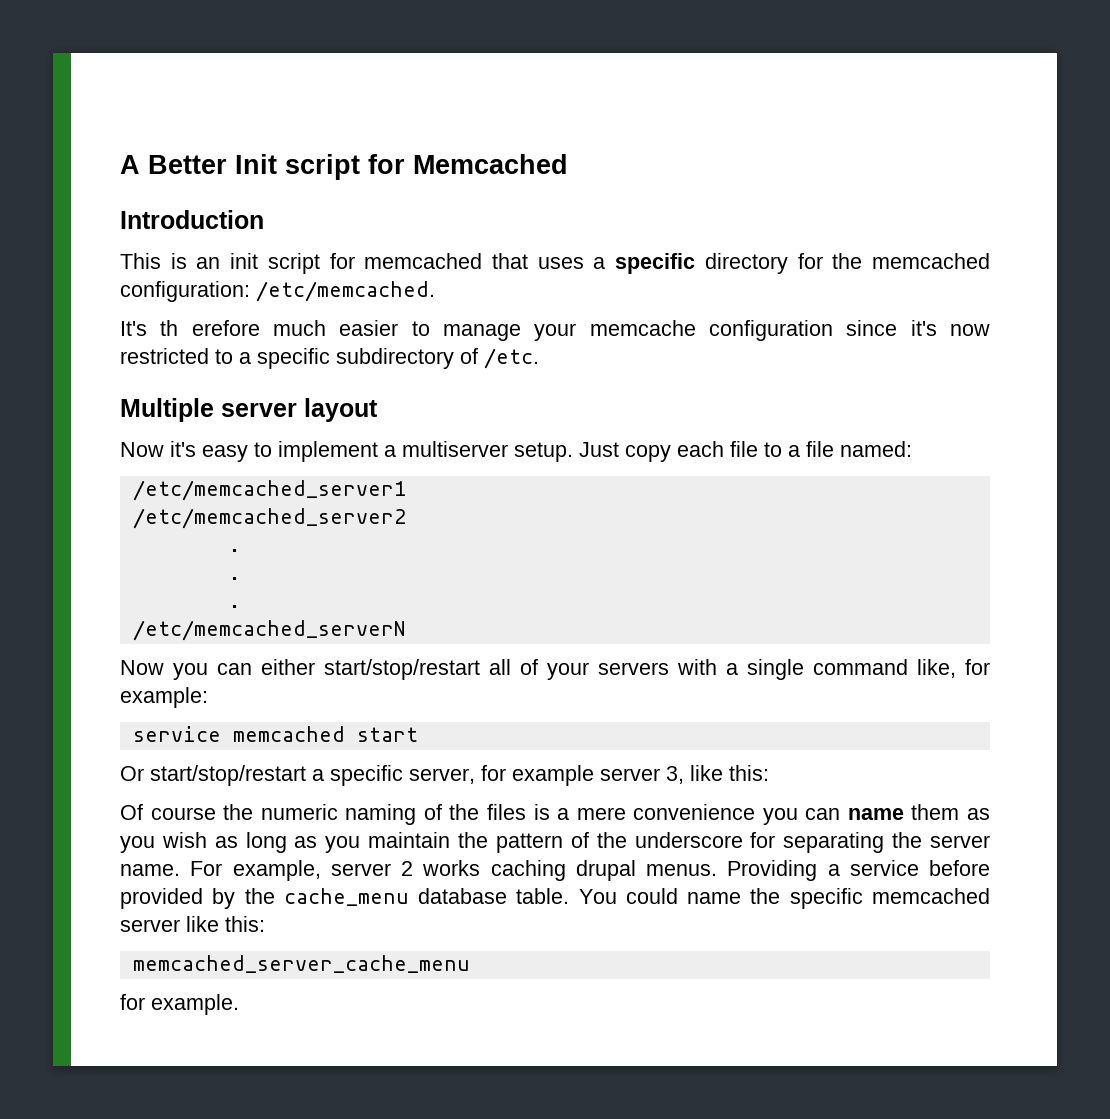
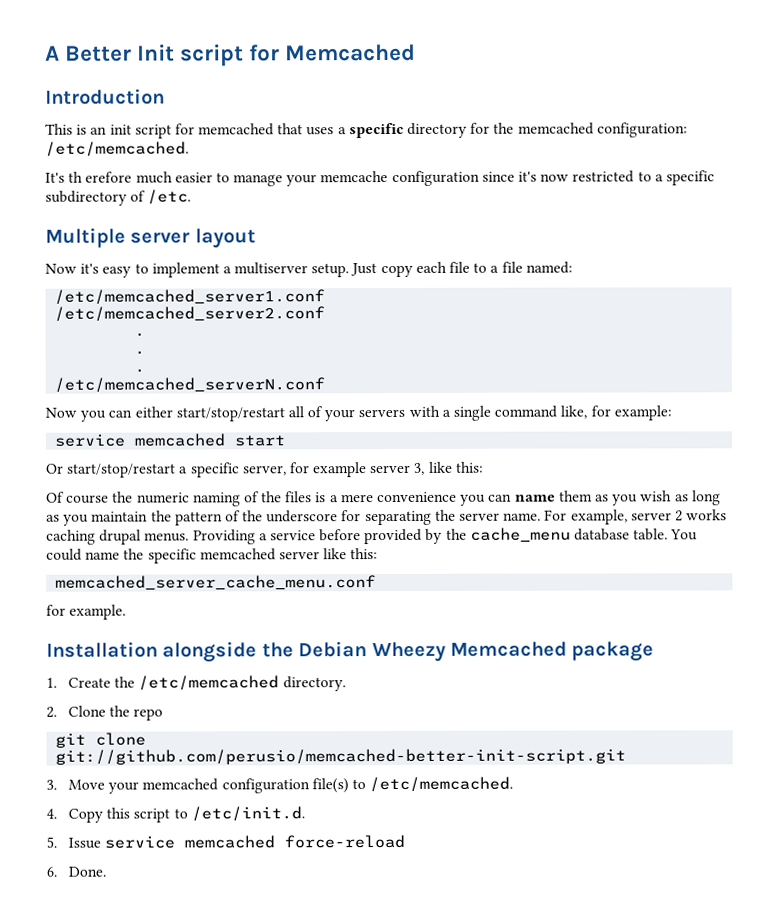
- /etc/memcached_server1
- /etc/memcached_server2
+ /etc/memcached_server1.conf
+ /etc/memcached_server2.conf
- /etc/memcached_serverN
+ /etc/memcached_serverN.conf
- memcached_server_cache_menu
+ memcached_server_cache_menu.conf
+ Installation alongside the Debian Wheezy Memcached package
+ 1. Create the /etc/memcached directory.
+ 2. Clone the repo
+ git clone git://github.com/perusio/memcached-better-init-script.git
+ 3. Move your memcached configuration file(s) to /etc/memcached.
+ 4. Copy this script to /etc/init.d.
+ 5. Issue service memcached force-reload
+ 6. Done.

